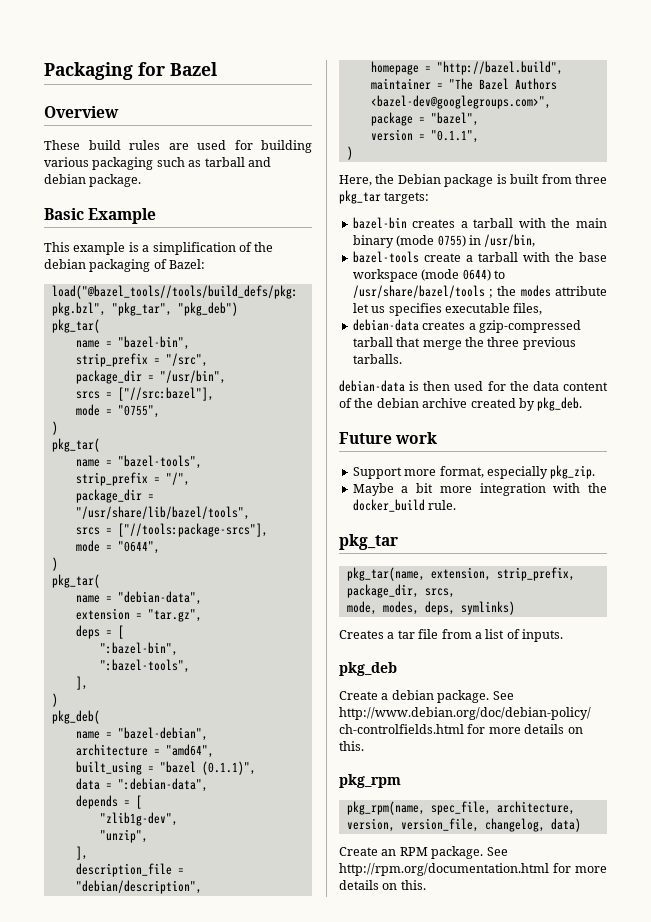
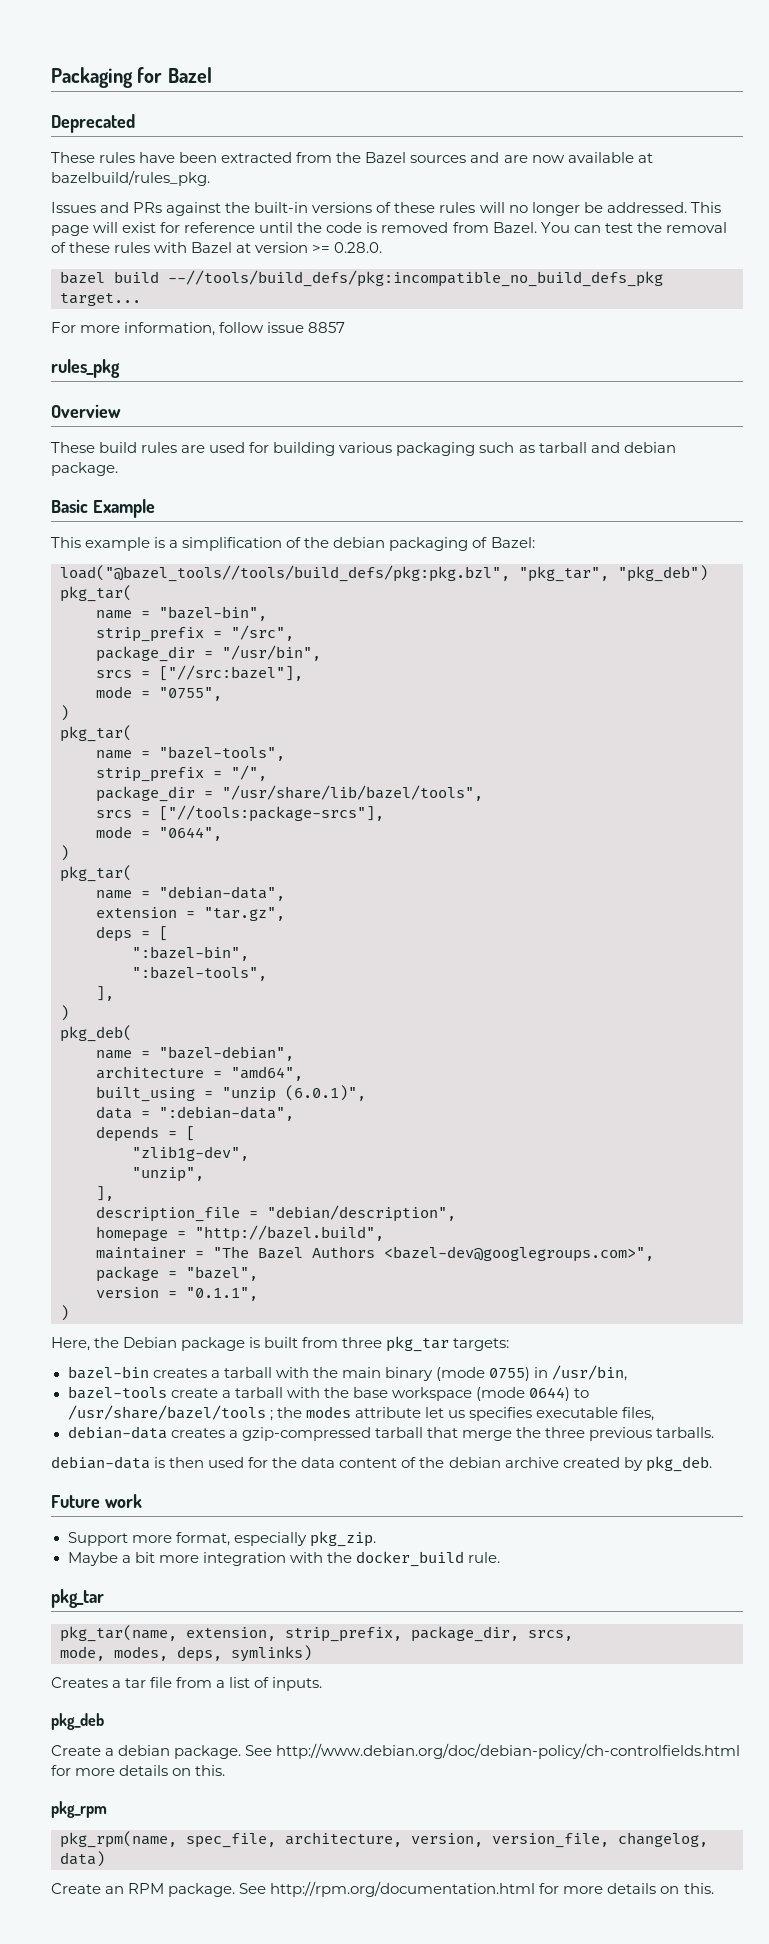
+ Deprecated
+ These rules have been extracted from the Bazel sources and are now available at bazelbuild/rules_pkg.
+ Issues and PRs against the built-in versions of these rules will no longer be addressed. This page will exist for reference until the code is removed from Bazel. You can test the removal of these rules with Bazel at version >= 0.28.0.
+ bazel build --//tools/build_defs/pkg:incompatible_no_build_defs_pkg target...
+ For more information, follow issue 8857
+ rules_pkg
- built_using = "bazel (0.1.1)",
+ built_using = "unzip (6.0.1)",

